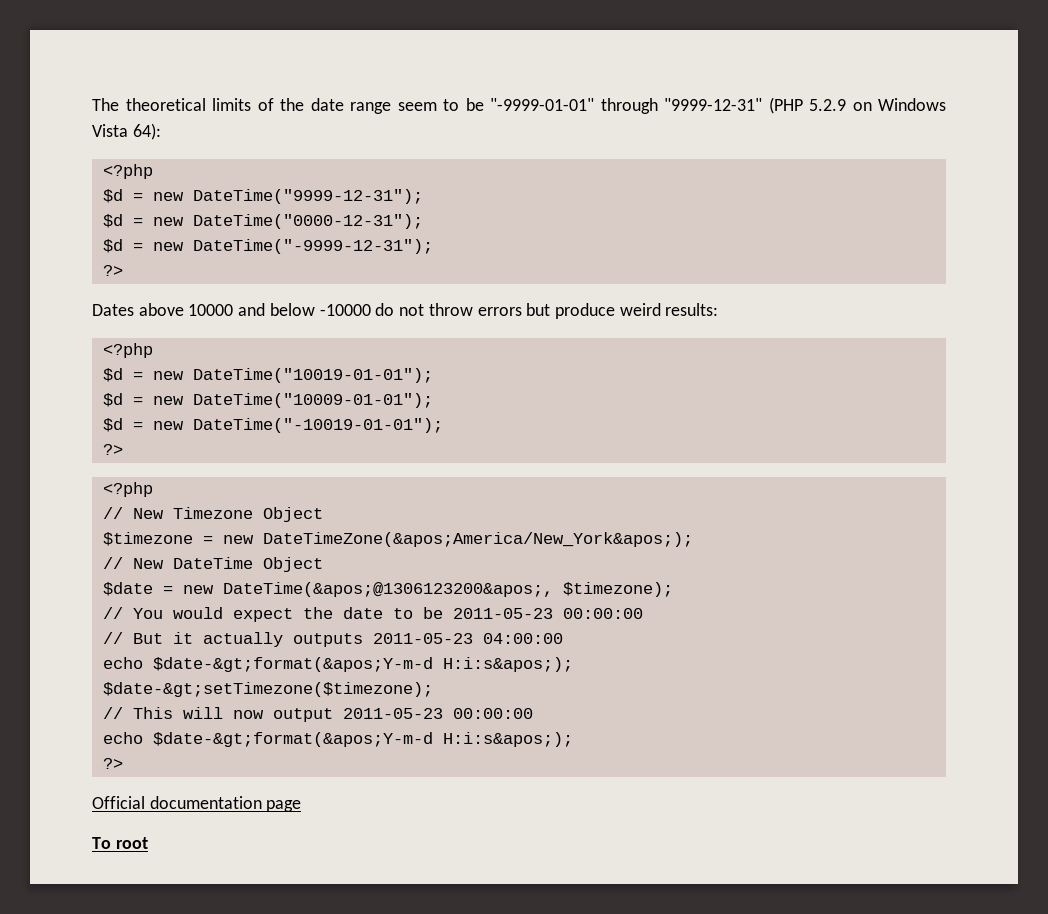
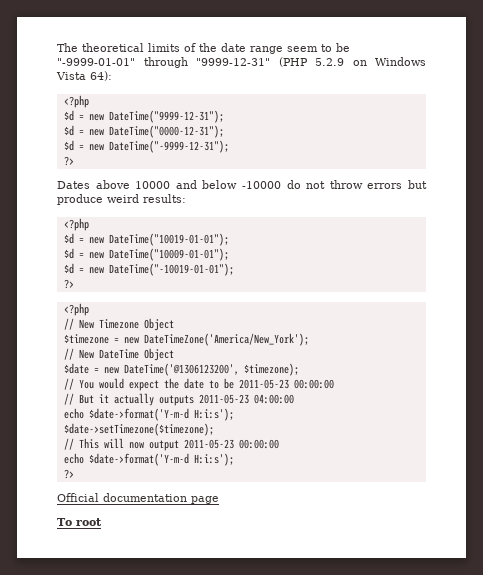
- $timezone = new DateTimeZone(&apos;America/New_York&apos;);
+ $timezone = new DateTimeZone('America/New_York');
- $date = new DateTime(&apos;@1306123200&apos;, $timezone);
+ $date = new DateTime('@1306123200', $timezone);
  // But it actually outputs 2011-05-23 04:00:00
- echo $date-&gt;format(&apos;Y-m-d H:i:s&apos;);
- $date-&gt;setTimezone($timezone);
+ echo $date->format('Y-m-d H:i:s');
+ $date->setTimezone($timezone);
  // This will now output 2011-05-23 00:00:00
- echo $date-&gt;format(&apos;Y-m-d H:i:s&apos;);
+ echo $date->format('Y-m-d H:i:s');

